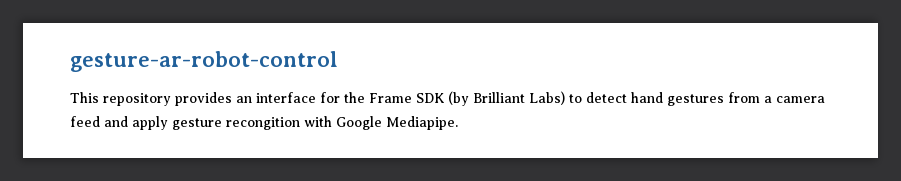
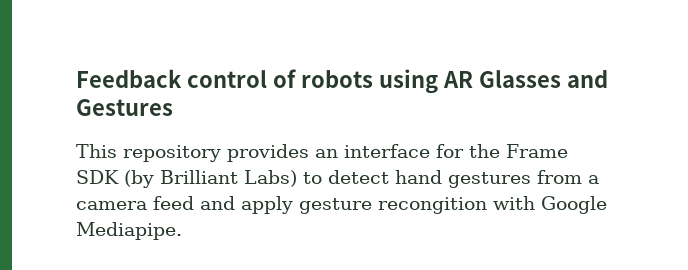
- gesture-ar-robot-control
+ Feedback control of robots using AR Glasses and Gestures

